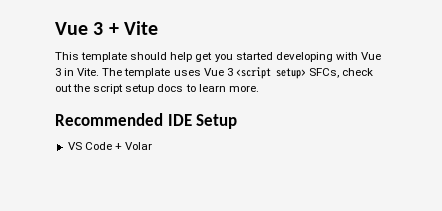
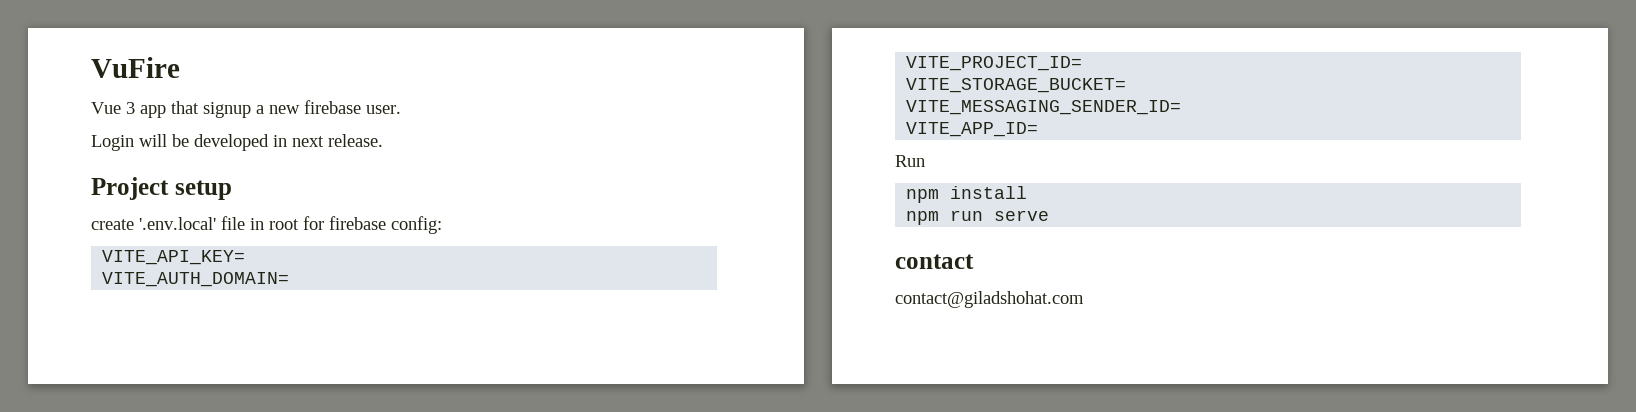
- Vue 3 + Vite
- This template should help get you started developing with Vue 3 in Vite. The template uses Vue 3 <script setup> SFCs, check out the script setup docs to learn more.
- Recommended IDE Setup
- VS Code + Volar
+ VuFire
+ Vue 3 app that signup a new firebase user.
+ Login will be developed in next release.
+ Project setup
+ create '.env.local' file in root for firebase config:
+ VITE_API_KEY=
+ VITE_AUTH_DOMAIN=
+ VITE_PROJECT_ID=
+ VITE_STORAGE_BUCKET=
+ VITE_MESSAGING_SENDER_ID=
+ VITE_APP_ID=
+ Run
+ npm install
+ npm run serve
+ contact
+ contact@giladshohat.com

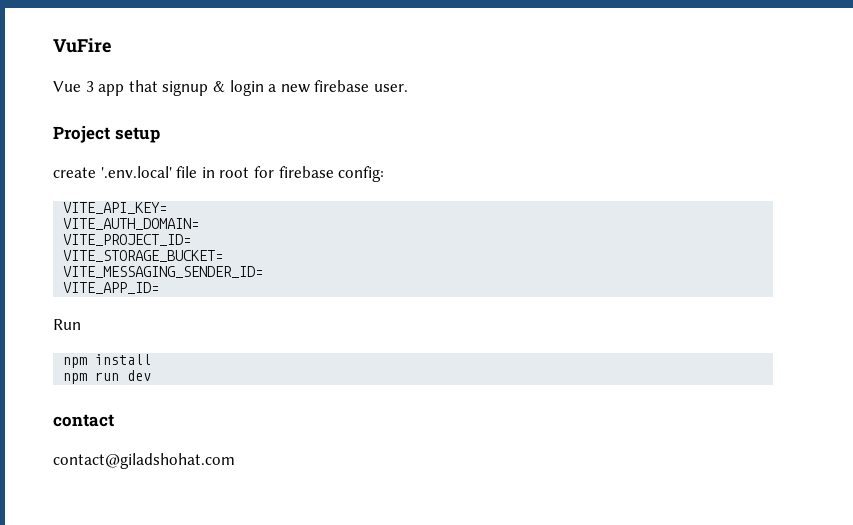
- Vue 3 app that signup a new firebase user.
+ Vue 3 app that signup & login a new firebase user.
- Login will be developed in next release.
- npm run serve
+ npm run dev

